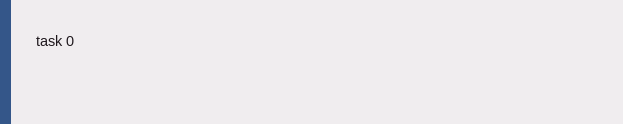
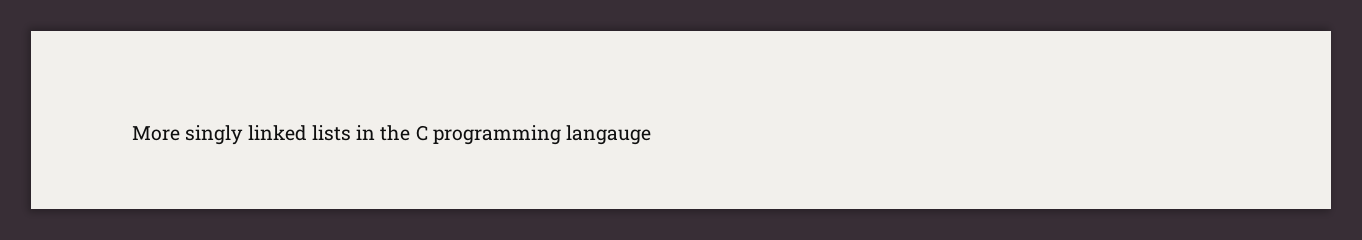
- task 0
+ More singly linked lists in the C programming langauge

